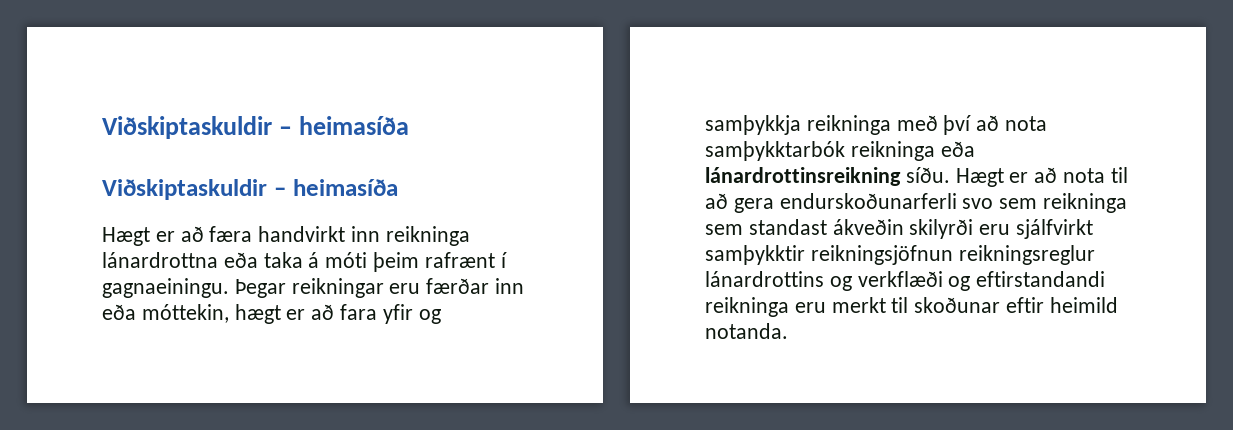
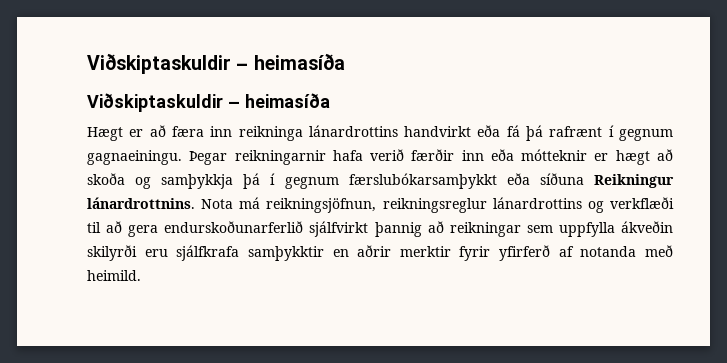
- Hægt er að færa handvirkt inn reikninga lánardrottna eða taka á móti þeim rafrænt í gagnaeiningu.
+ Hægt er að færa inn reikninga lánardrottins handvirkt eða fá þá rafrænt í gegnum gagnaeiningu.
- Þegar reikningar eru færðar inn eða móttekin, hægt er að fara yfir og samþykkja reikninga með því að nota samþykktarbók reikninga eða lánardrottinsreikning síðu. Hægt er að nota til að gera endurskoðunarferli svo sem reikninga sem standast ákveðin skilyrði eru sjálfvirkt samþykktir reikningsjöfnun reikningsreglur lánardrottins og verkflæði og eftirstandandi reikninga eru merkt til skoðunar eftir heimild notanda.
+ Þegar reikningarnir hafa verið færðir inn eða mótteknir er hægt að skoða og samþykkja þá í gegnum færslubókarsamþykkt eða síðuna Reikningur lánardrottnins. Nota má reikningsjöfnun, reikningsreglur lánardrottins og verkflæði til að gera endurskoðunarferlið sjálfvirkt þannig að reikningar sem uppfylla ákveðin skilyrði eru sjálfkrafa samþykktir en aðrir merktir fyrir yfirferð af notanda með heimild.

